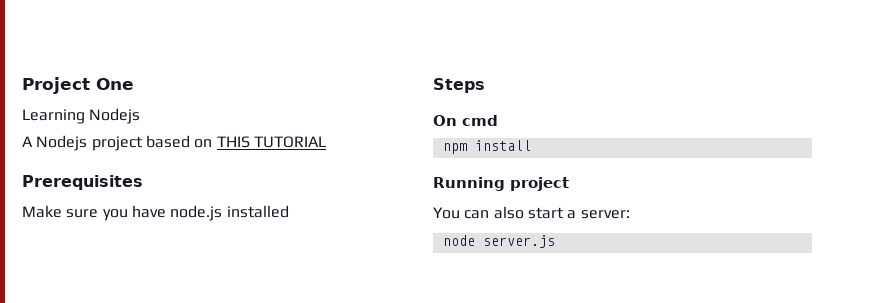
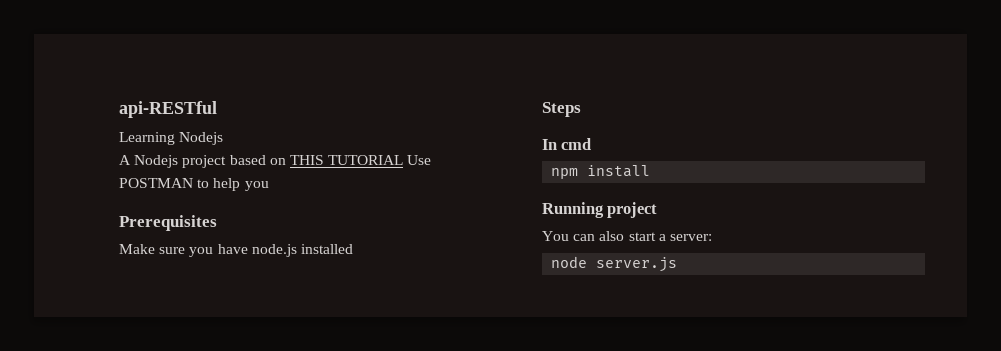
- Project One
+ api-RESTful
- A Nodejs project based on THIS TUTORIAL
+ A Nodejs project based on THIS TUTORIAL Use POSTMAN to help you
- On cmd
+ In cmd

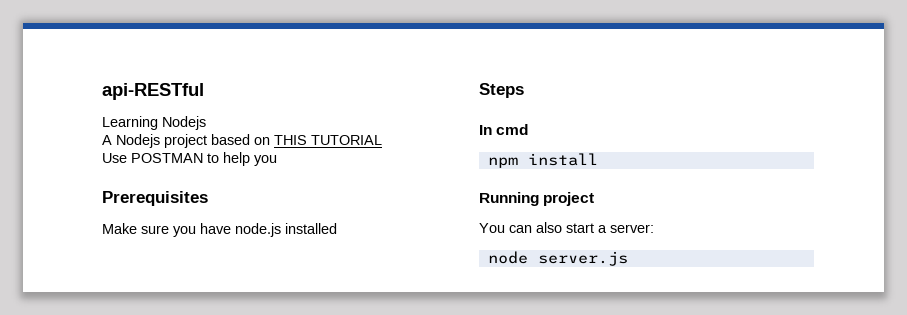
- A Nodejs project based on THIS TUTORIAL Use POSTMAN to help you
+ A Nodejs project based on THIS TUTORIAL
+ Use POSTMAN to help you

